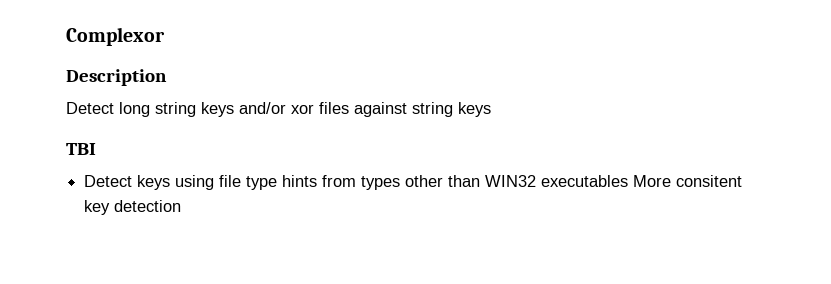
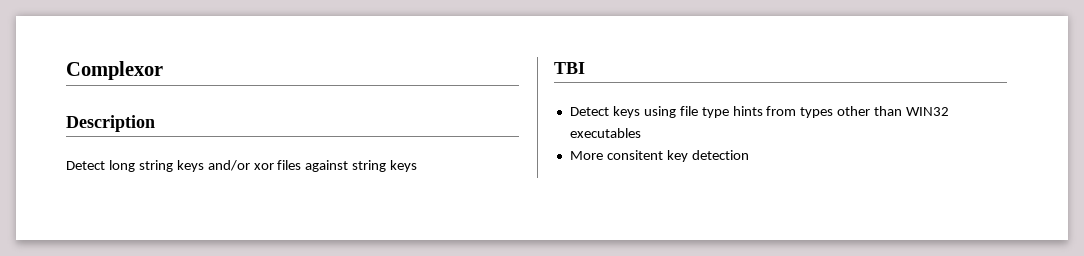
- Detect keys using file type hints from types other than WIN32 executables More consitent key detection
+ Detect keys using file type hints from types other than WIN32 executables
+ More consitent key detection

